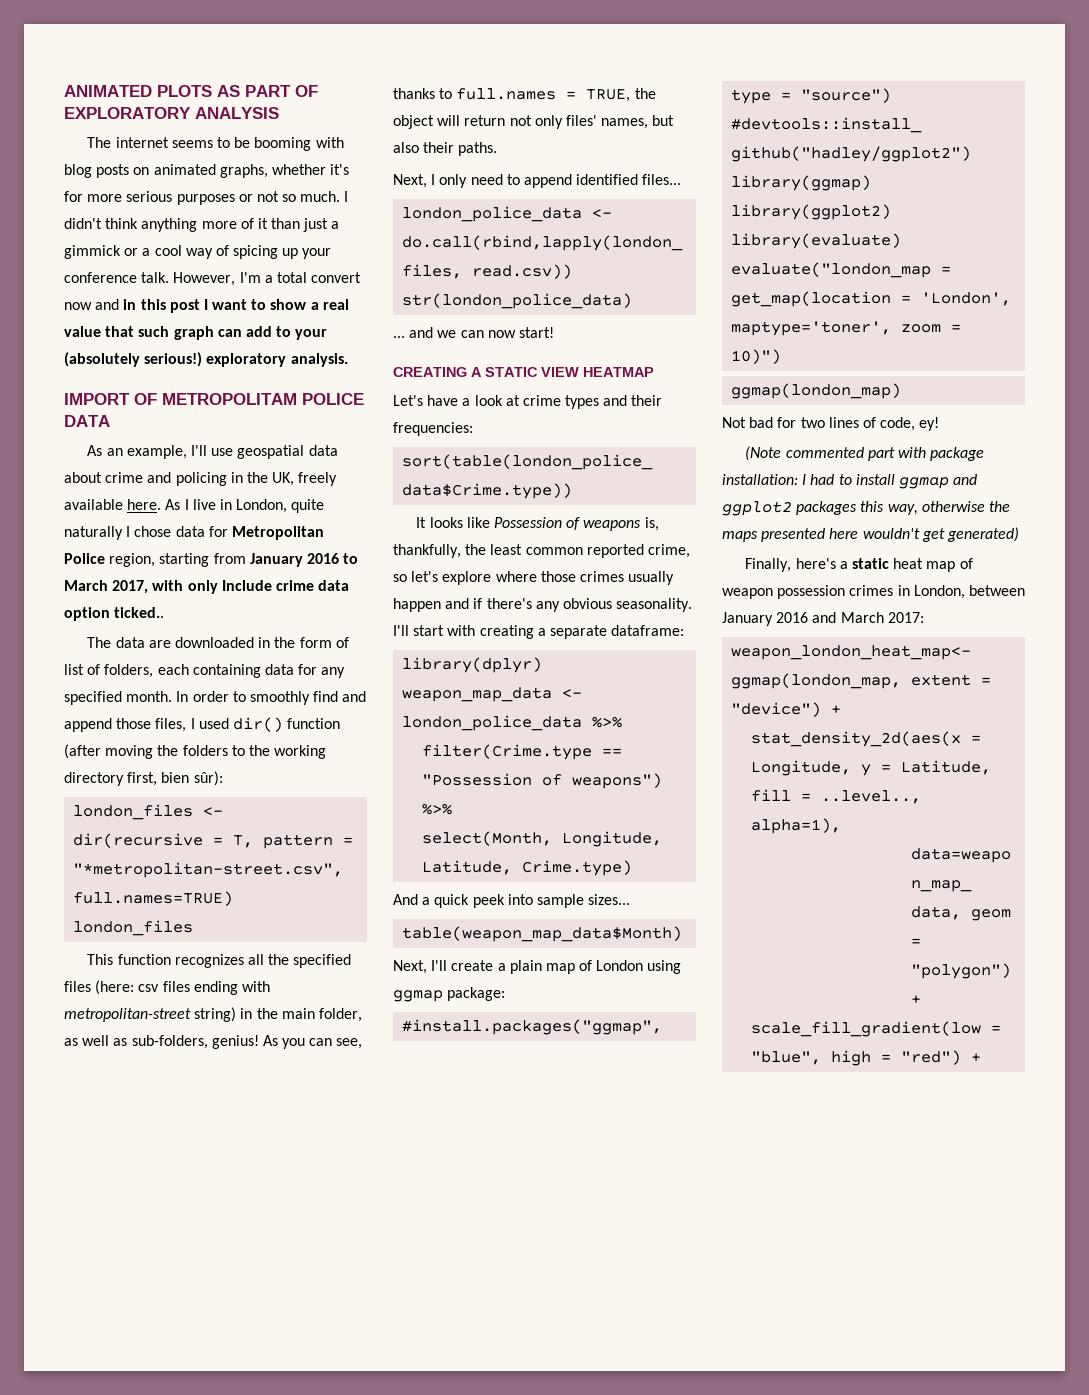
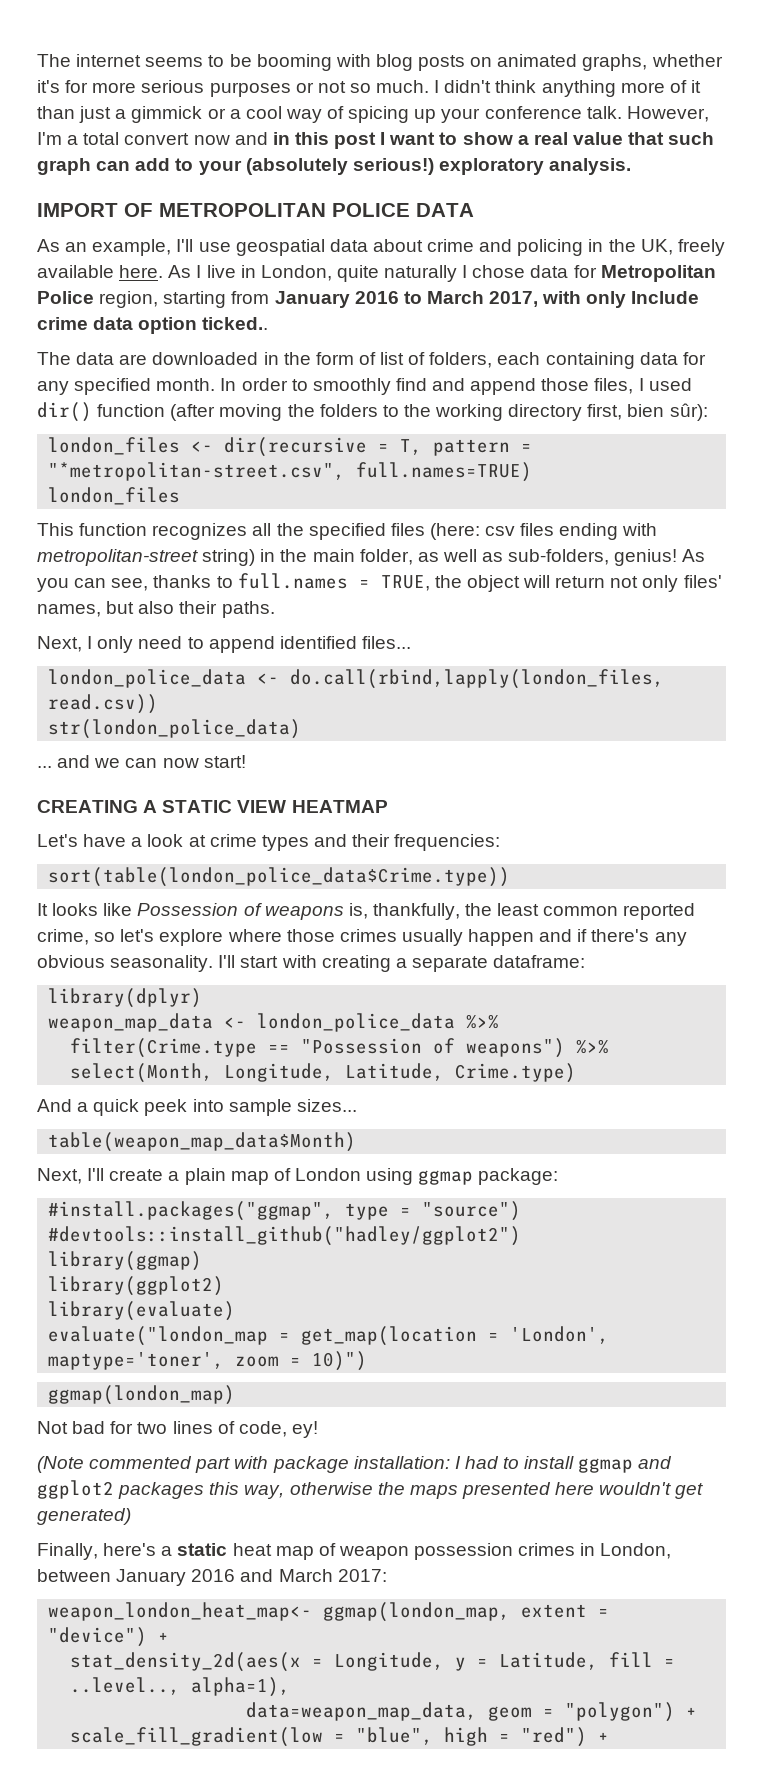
- ANIMATED PLOTS AS PART OF EXPLORATORY ANALYSIS
- IMPORT OF METROPOLITAM POLICE DATA
+ IMPORT OF METROPOLITAN POLICE DATA

